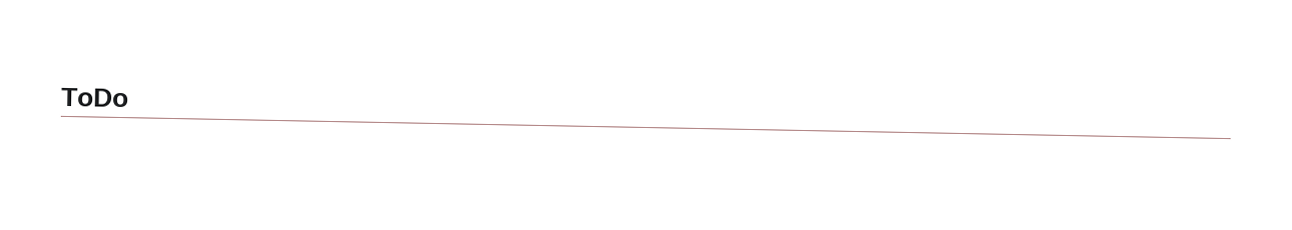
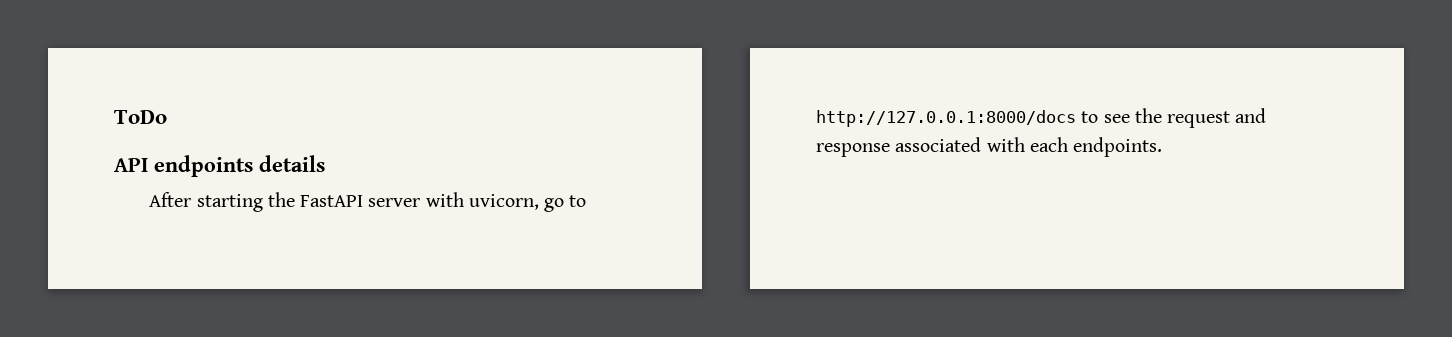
+ API endpoints details
+ After starting the FastAPI server with uvicorn, go to http://127.0.0.1:8000/docs to see the request and response associated with each endpoints.

